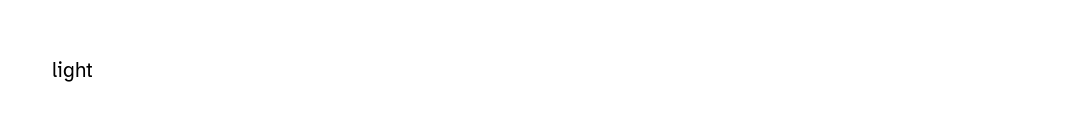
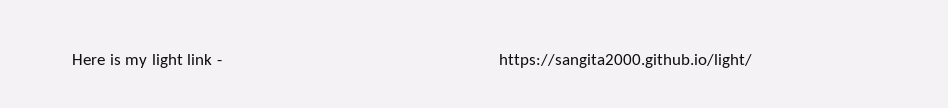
- light
+ Here is my light link - https://sangita2000.github.io/light/

